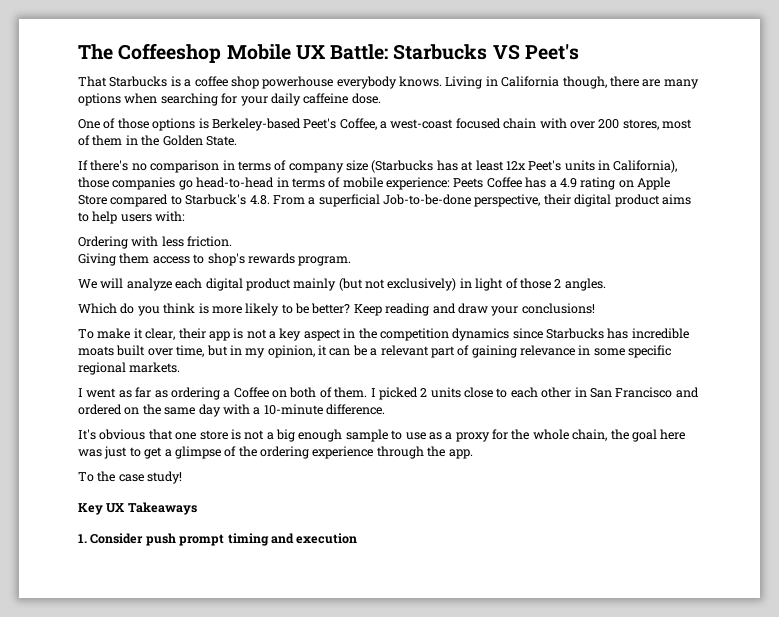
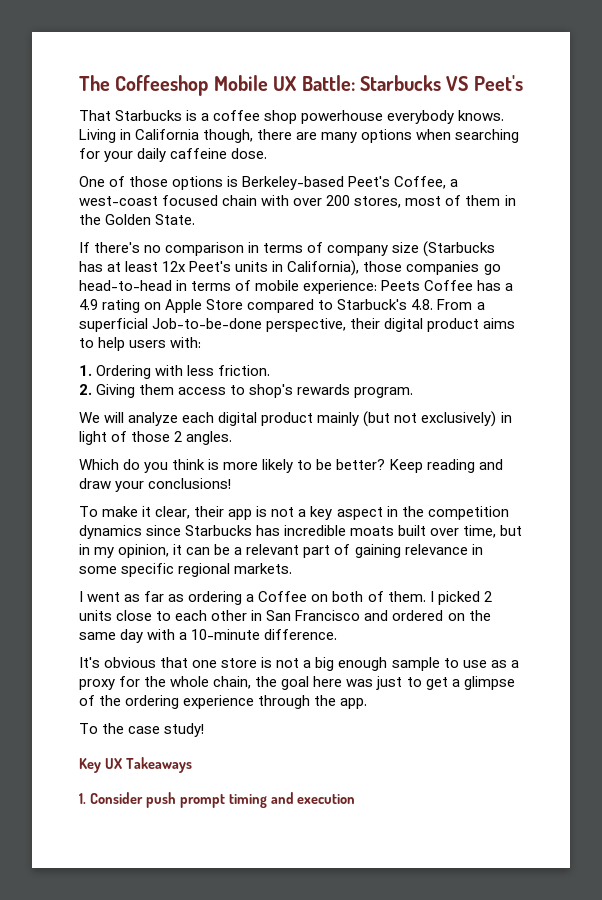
- Ordering with less friction.
+ 1. Ordering with less friction.
- Giving them access to shop's rewards program.
+ 2. Giving them access to shop's rewards program.

